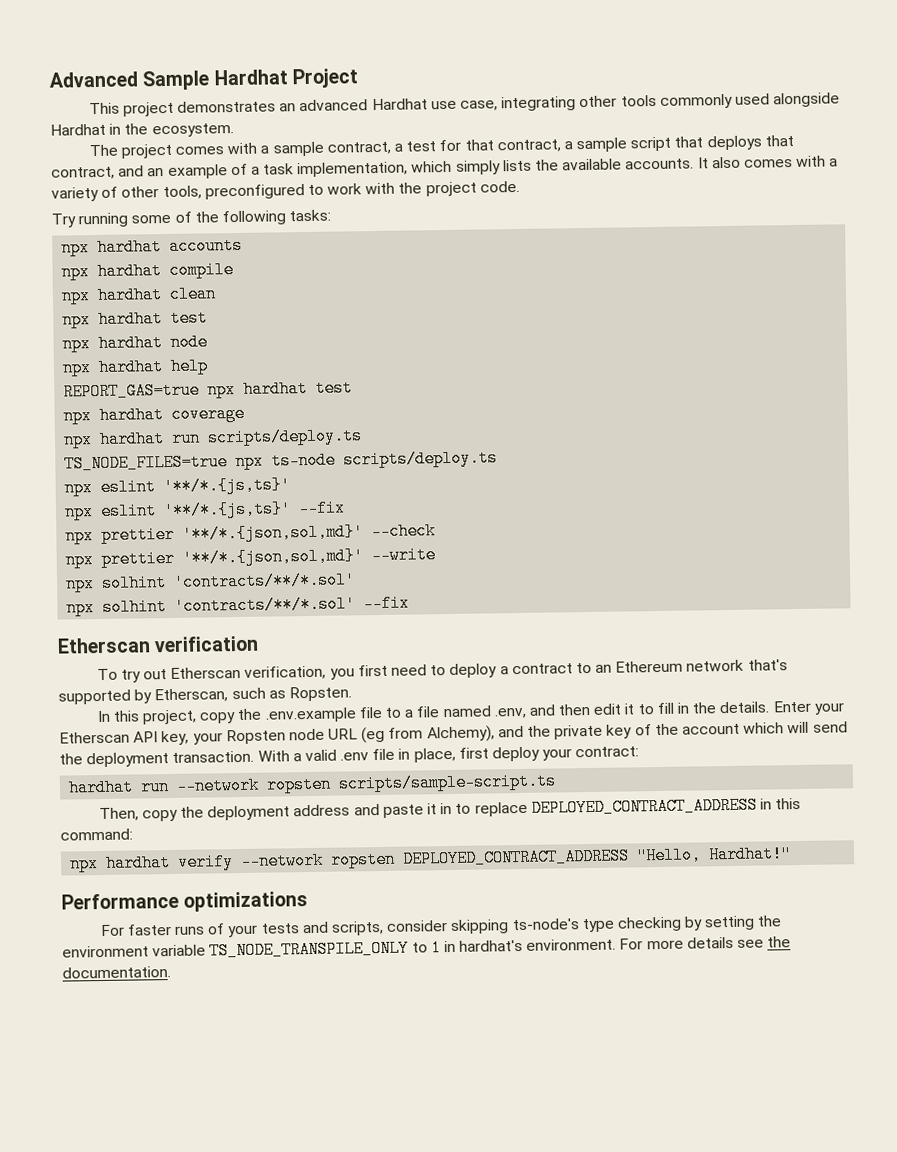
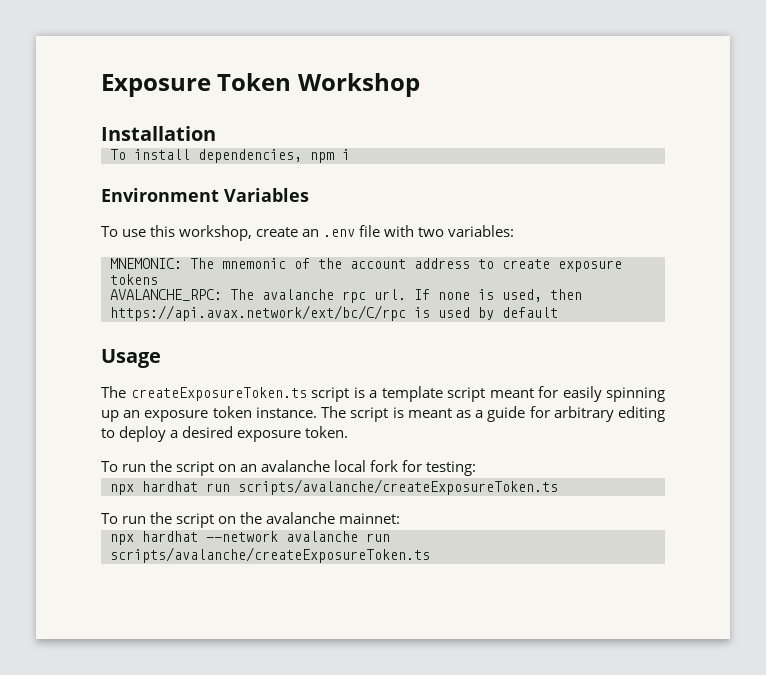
- Advanced Sample Hardhat Project
- This project demonstrates an advanced Hardhat use case, integrating other tools commonly used alongside Hardhat in the ecosystem.
- The project comes with a sample contract, a test for that contract, a sample script that deploys that contract, and an example of a task implementation, which simply lists the available accounts. It also comes with a variety of other tools, preconfigured to work with the project code.
- Try running some of the following tasks:
- npx hardhat accounts
- npx hardhat compile
- npx hardhat clean
- npx hardhat test
- npx hardhat node
- npx hardhat help
- REPORT_GAS=true npx hardhat test
- npx hardhat coverage
- npx hardhat run scripts/deploy.ts
- TS_NODE_FILES=true npx ts-node scripts/deploy.ts
- npx eslint '**/*.{js,ts}'
- npx eslint '**/*.{js,ts}' --fix
- npx prettier '**/*.{json,sol,md}' --check
- npx prettier '**/*.{json,sol,md}' --write
- npx solhint 'contracts/**/*.sol'
- npx solhint 'contracts/**/*.sol' --fix
- Etherscan verification
- To try out Etherscan verification, you first need to deploy a contract to an Ethereum network that's supported by Etherscan, such as Ropsten.
- In this project, copy the .env.example file to a file named .env, and then edit it to fill in the details. Enter your Etherscan API key, your Ropsten node URL (eg from Alchemy), and the private key of the account which will send the deployment transaction. With a valid .env file in place, first deploy your contract:
- hardhat run --network ropsten scripts/sample-script.ts
- Then, copy the deployment address and paste it in to replace DEPLOYED_CONTRACT_ADDRESS in this command:
- npx hardhat verify --network ropsten DEPLOYED_CONTRACT_ADDRESS "Hello, Hardhat!"
- Performance optimizations
- For faster runs of your tests and scripts, consider skipping ts-node's type checking by setting the environment variable TS_NODE_TRANSPILE_ONLY to 1 in hardhat's environment. For more details see the documentation.
+ Exposure Token Workshop
+ Installation
+ To install dependencies, npm i
+ Environment Variables
+ To use this workshop, create an .env file with two variables:
+ MNEMONIC: The mnemonic of the account address to create exposure tokens
+ AVALANCHE_RPC: The avalanche rpc url. If none is used, then https://api.avax.network/ext/bc/C/rpc is used by default
+ Usage
+ The createExposureToken.ts script is a template script meant for easily spinning up an exposure token instance. The script is meant as a guide for arbitrary editing to deploy a desired exposure token.
+ To run the script on an avalanche local fork for testing:
+ npx hardhat run scripts/avalanche/createExposureToken.ts
+ To run the script on the avalanche mainnet:
+ npx hardhat --network avalanche run scripts/avalanche/createExposureToken.ts

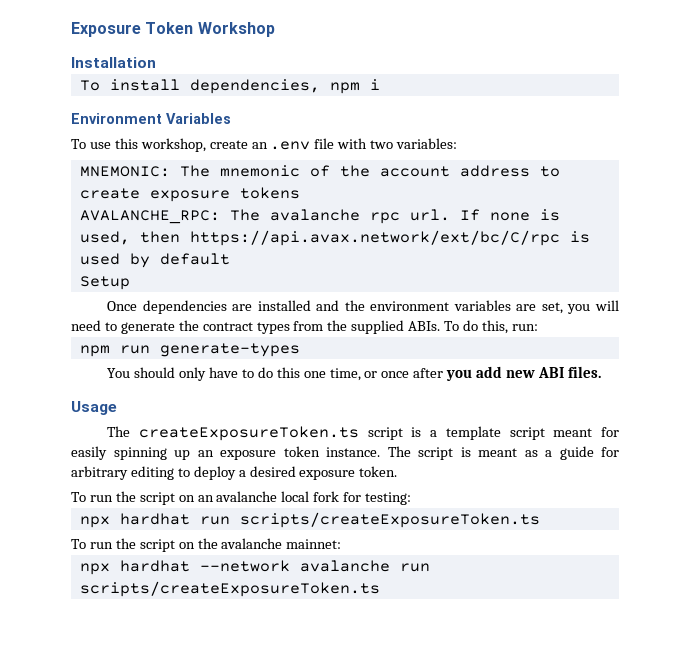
+ Setup
+ Once dependencies are installed and the environment variables are set, you will need to generate the contract types from the supplied ABIs. To do this, run:
+ npm run generate-types
+ You should only have to do this one time, or once after you add new ABI files.
- npx hardhat run scripts/avalanche/createExposureToken.ts
+ npx hardhat run scripts/createExposureToken.ts
- npx hardhat --network avalanche run scripts/avalanche/createExposureToken.ts
+ npx hardhat --network avalanche run scripts/createExposureToken.ts

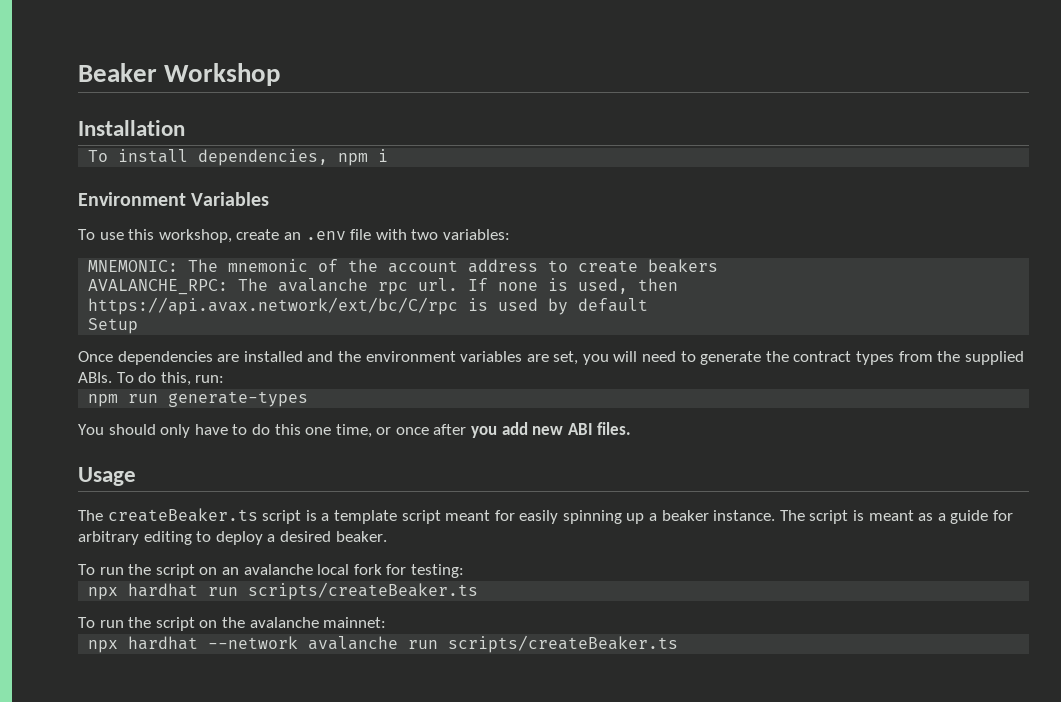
- Exposure Token Workshop
+ Beaker Workshop
- MNEMONIC: The mnemonic of the account address to create exposure tokens
+ MNEMONIC: The mnemonic of the account address to create beakers
- The createExposureToken.ts script is a template script meant for easily spinning up an exposure token instance.
+ The createBeaker.ts script is a template script meant for easily spinning up a beaker instance.
- The script is meant as a guide for arbitrary editing to deploy a desired exposure token.
+ The script is meant as a guide for arbitrary editing to deploy a desired beaker.
- npx hardhat run scripts/createExposureToken.ts
+ npx hardhat run scripts/createBeaker.ts
- npx hardhat --network avalanche run scripts/createExposureToken.ts
+ npx hardhat --network avalanche run scripts/createBeaker.ts

